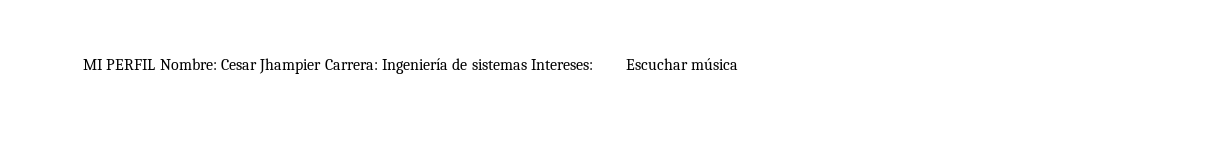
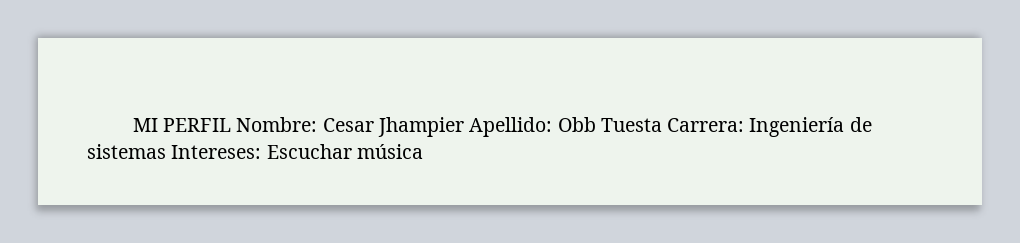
- MI PERFIL Nombre: Cesar Jhampier Carrera: Ingeniería de sistemas Intereses: Escuchar música
+ MI PERFIL Nombre: Cesar Jhampier Apellido: Obb Tuesta Carrera: Ingeniería de sistemas Intereses: Escuchar música

